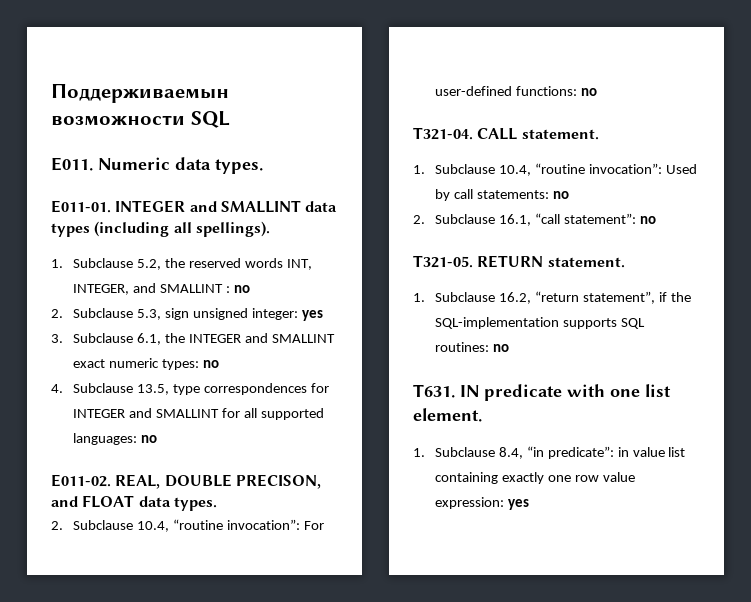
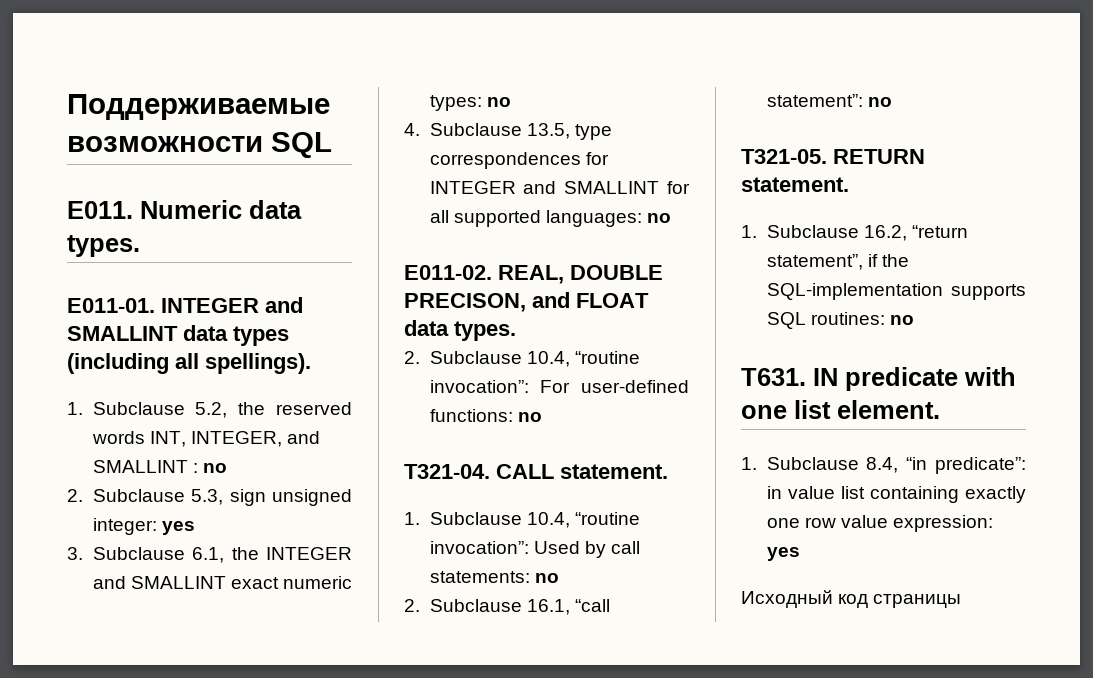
- Поддерживаемын возможности SQL
+ Поддерживаемые возможности SQL
+ Исходный код страницы

